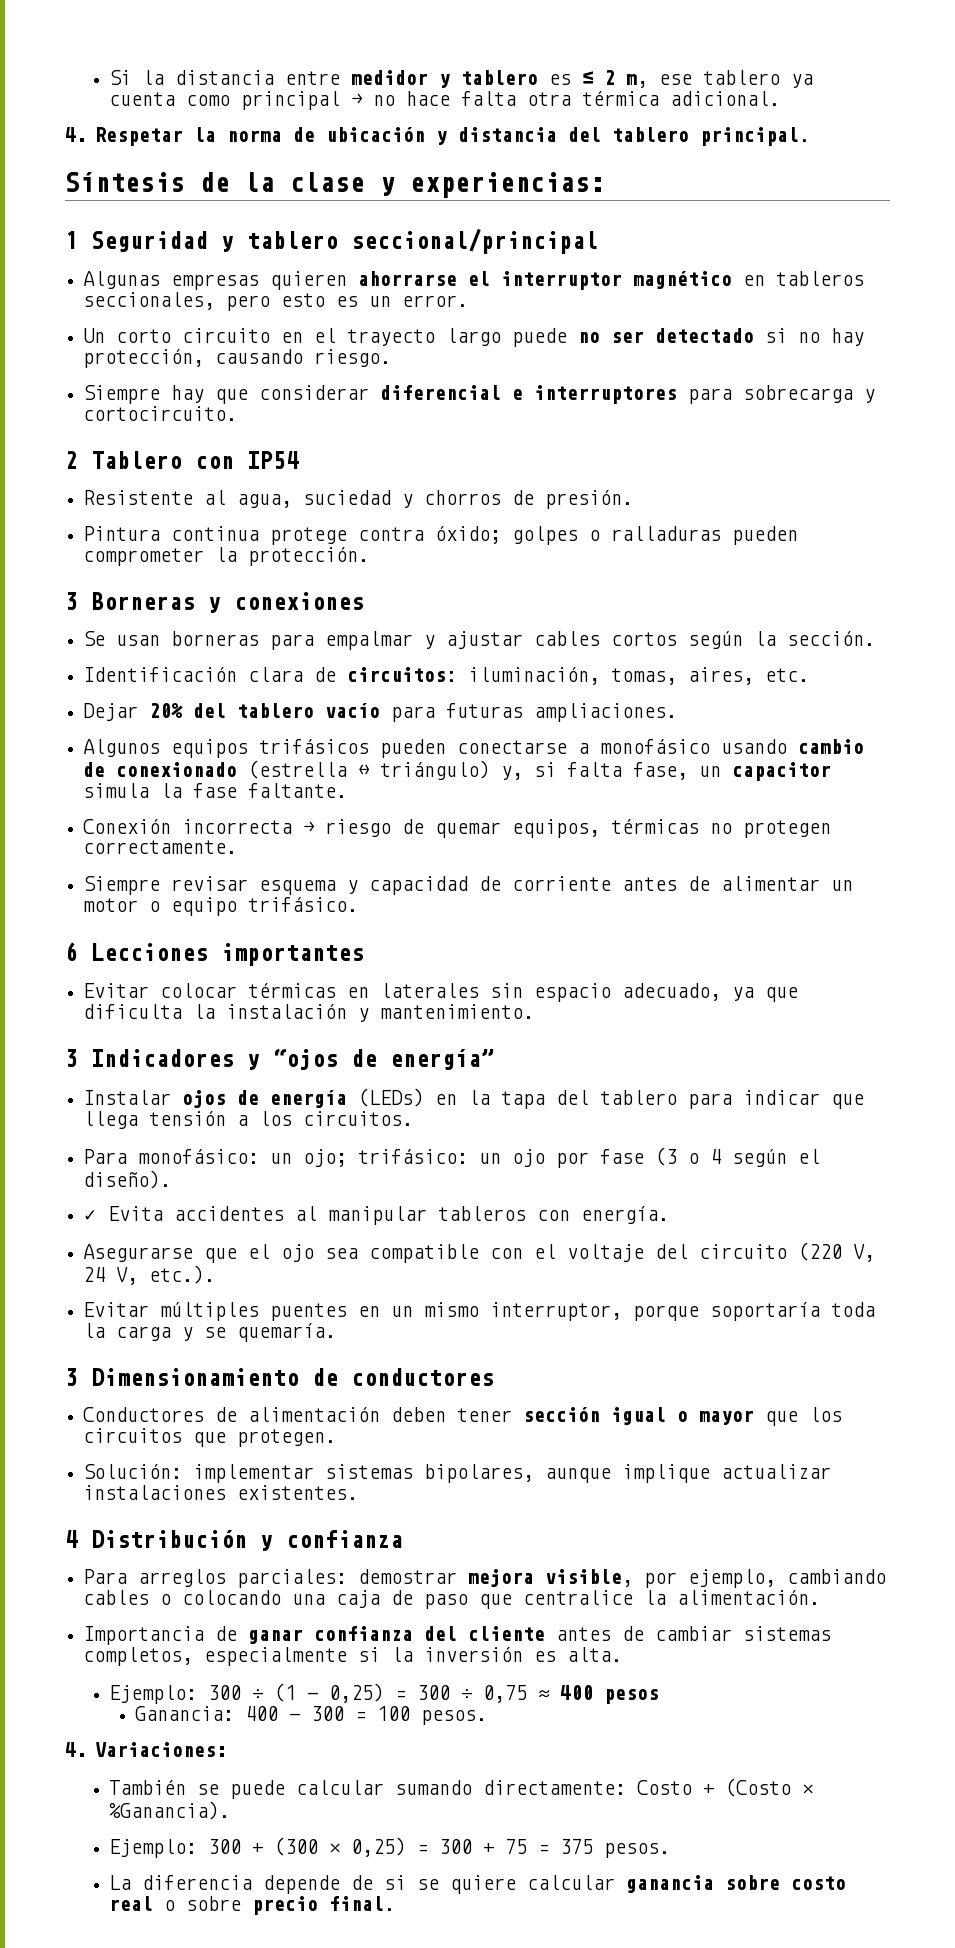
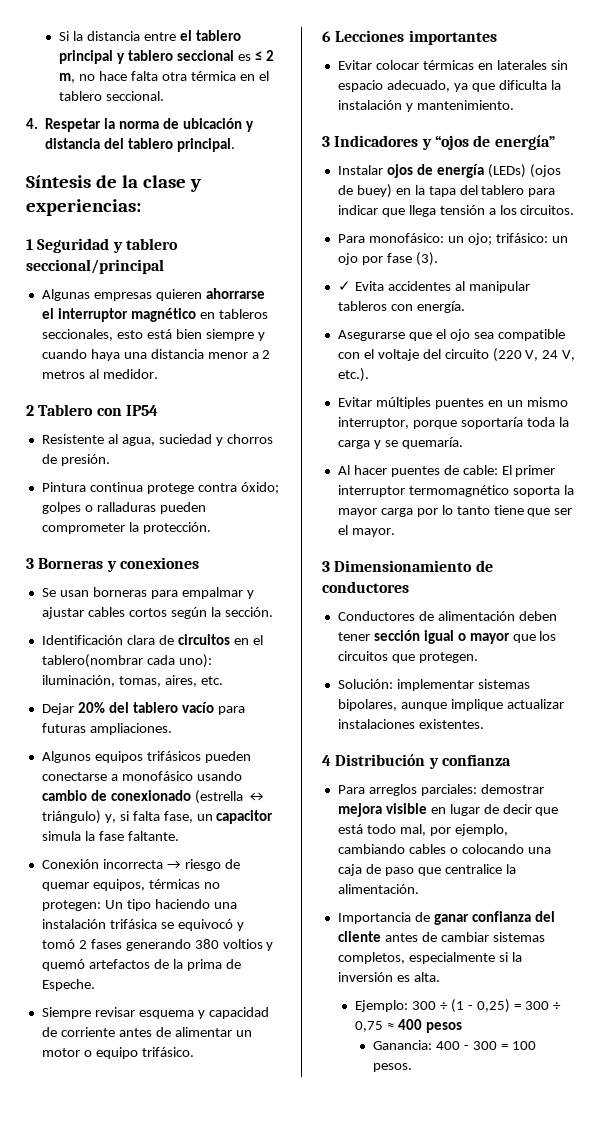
- Si la distancia entre medidor y tablero es ≤ 2 m, ese tablero ya cuenta como principal → no hace falta otra térmica adicional.
+ Si la distancia entre el tablero principal y tablero seccional es ≤ 2 m, no hace falta otra térmica en el tablero seccional.
- Algunas empresas quieren ahorrarse el interruptor magnético en tableros seccionales, pero esto es un error.
- Un corto circuito en el trayecto largo puede no ser detectado si no hay protección, causando riesgo.
- Siempre hay que considerar diferencial e interruptores para sobrecarga y cortocircuito.
+ Algunas empresas quieren ahorrarse el interruptor magnético en tableros seccionales, esto está bien siempre y cuando haya una distancia menor a 2 metros al medidor.
- Identificación clara de circuitos: iluminación, tomas, aires, etc.
+ Identificación clara de circuitos en el tablero(nombrar cada uno): iluminación, tomas, aires, etc.
- Conexión incorrecta → riesgo de quemar equipos, térmicas no protegen correctamente.
+ Conexión incorrecta → riesgo de quemar equipos, térmicas no protegen: Un tipo haciendo una instalación trifásica se equivocó y tomó 2 fases generando 380 voltios y quemó artefactos de la prima de Espeche.
- Instalar ojos de energía (LEDs) en la tapa del tablero para indicar que llega tensión a los circuitos.
+ Instalar ojos de energía (LEDs) (ojos de buey) en la tapa del tablero para indicar que llega tensión a los circuitos.
- Para monofásico: un ojo; trifásico: un ojo por fase (3 o 4 según el diseño).
+ Para monofásico: un ojo; trifásico: un ojo por fase (3).
+ Al hacer puentes de cable: El primer interruptor termomagnético soporta la mayor carga por lo tanto tiene que ser el mayor.
- Para arreglos parciales: demostrar mejora visible, por ejemplo, cambiando cables o colocando una caja de paso que centralice la alimentación.
+ Para arreglos parciales: demostrar mejora visible en lugar de decir que está todo mal, por ejemplo, cambiando cables o colocando una caja de paso que centralice la alimentación.
- 4. Variaciones:
- También se puede calcular sumando directamente: Costo + (Costo × %Ganancia).
- Ejemplo: 300 + (300 × 0,25) = 300 + 75 = 375 pesos.
- La diferencia depende de si se quiere calcular ganancia sobre costo real o sobre precio final.

